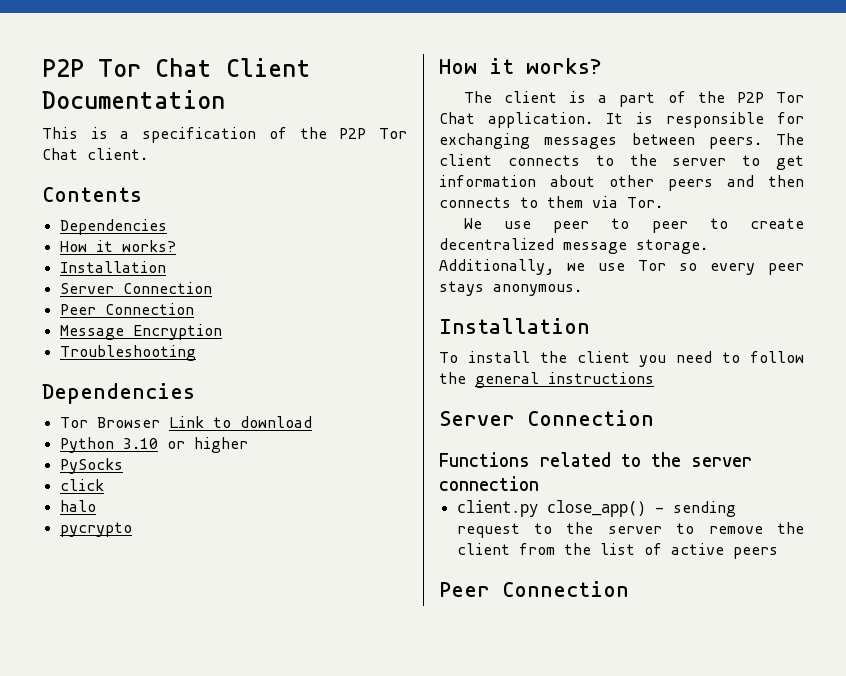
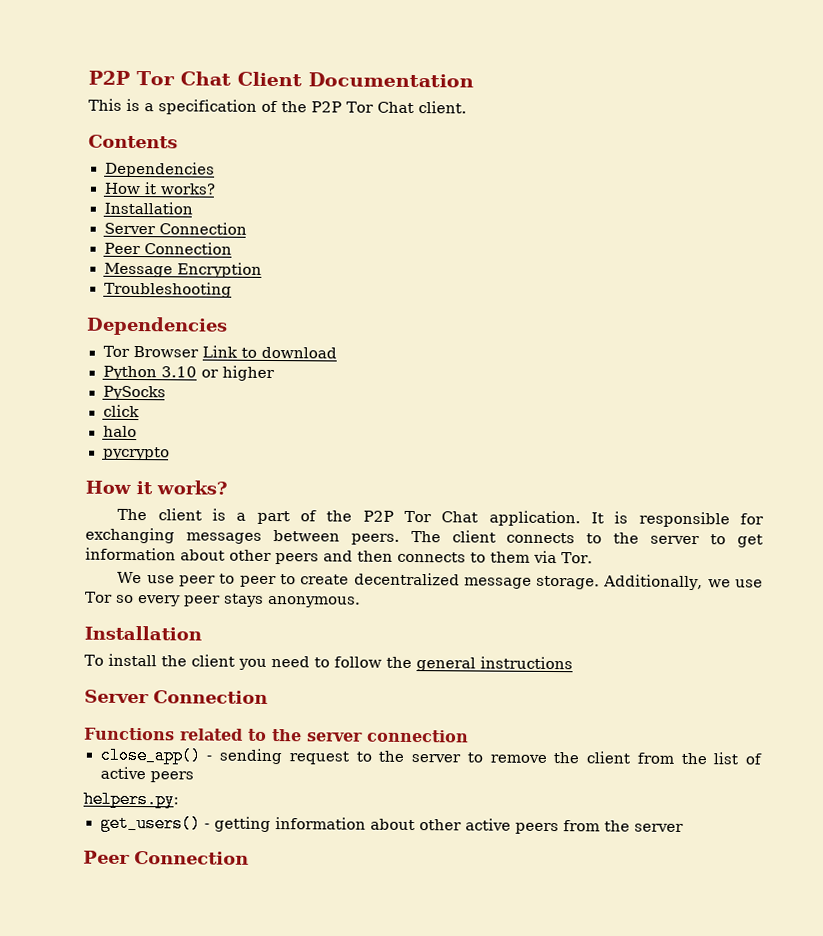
- client.py close_app() - sending request to the server to remove the client from the list of active peers
+ close_app() - sending request to the server to remove the client from the list of active peers
+ helpers.py:
+ get_users() - getting information about other active peers from the server

